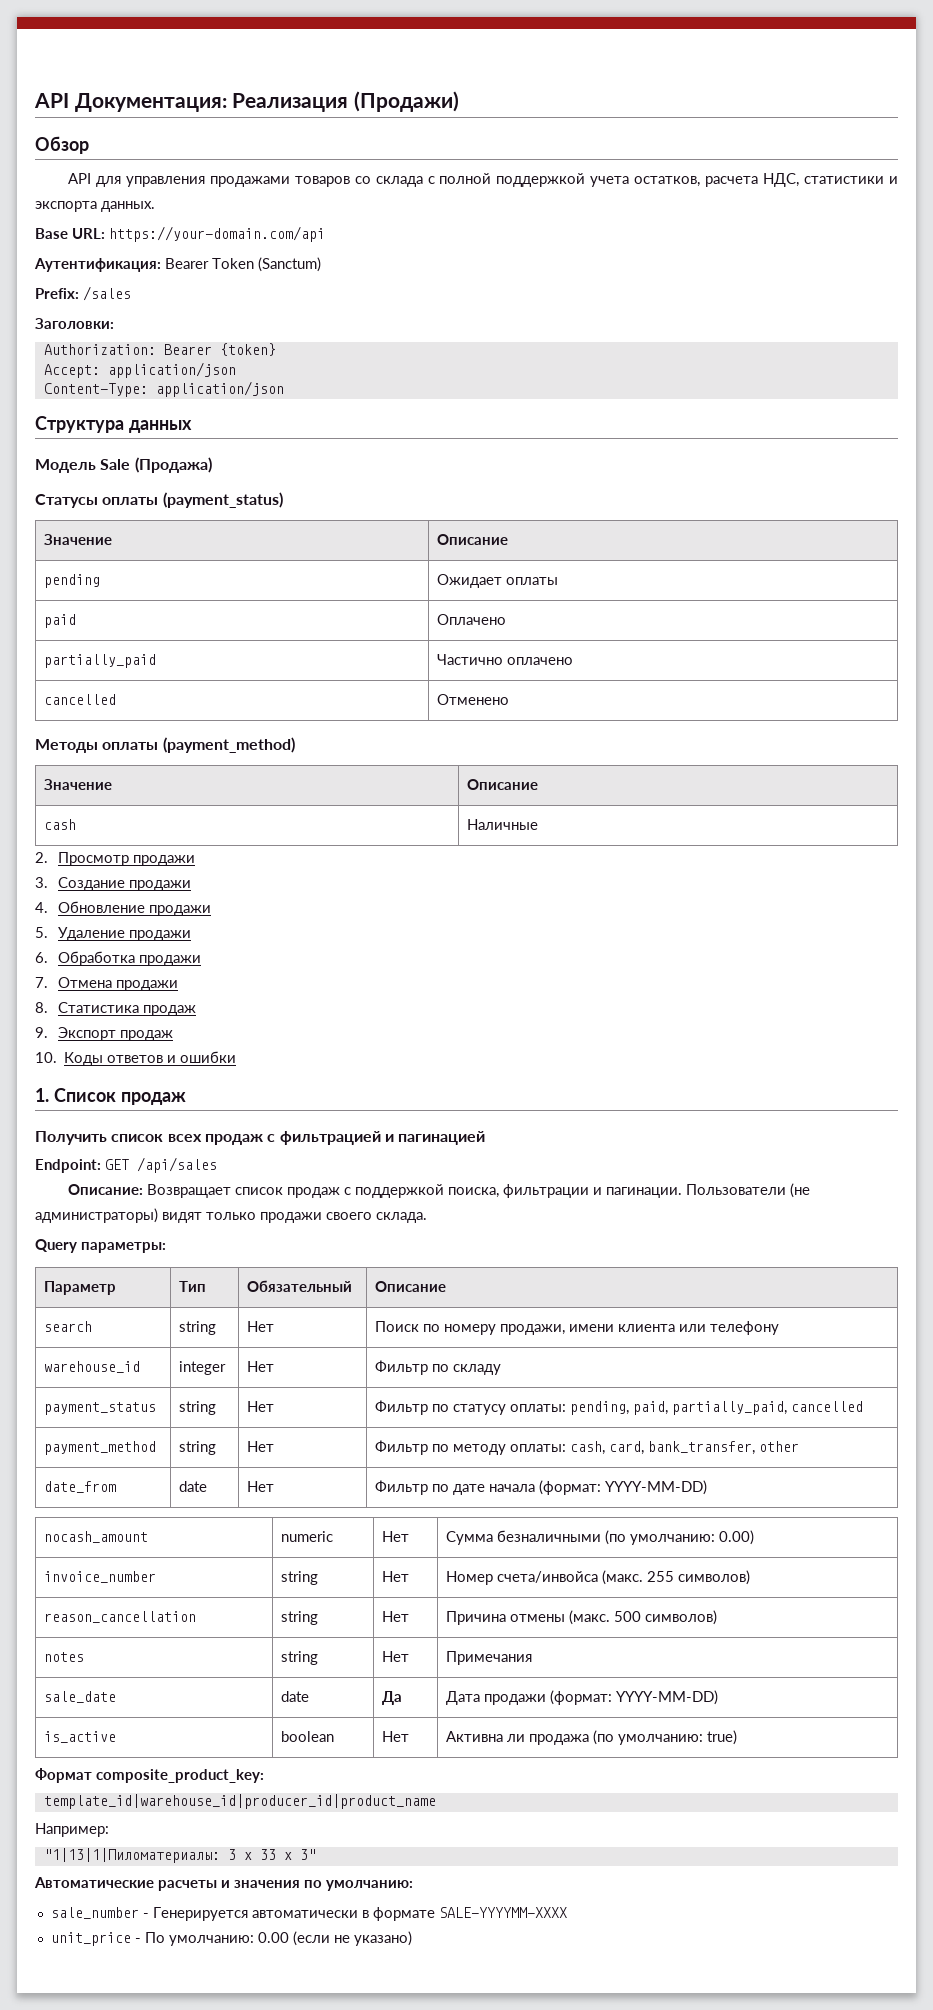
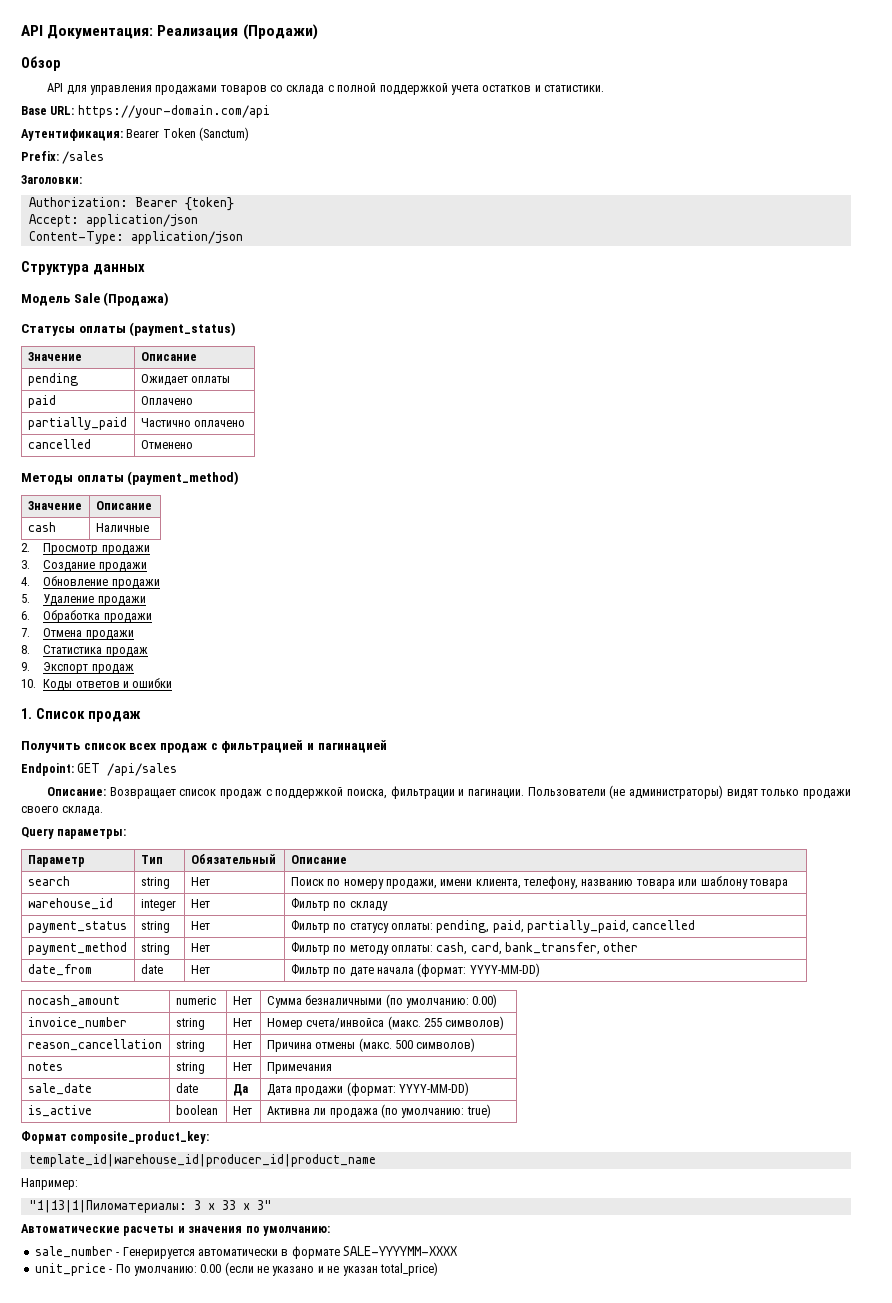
- API для управления продажами товаров со склада с полной поддержкой учета остатков, расчета НДС, статистики и экспорта данных.
+ API для управления продажами товаров со склада с полной поддержкой учета остатков и статистики.
- search | string | Нет | Поиск по номеру продажи, имени клиента или телефону
+ search | string | Нет | Поиск по номеру продажи, имени клиента, телефону, названию товара или шаблону товара
- unit_price - По умолчанию: 0.00 (если не указано)
+ unit_price - По умолчанию: 0.00 (если не указано и не указан total_price)

